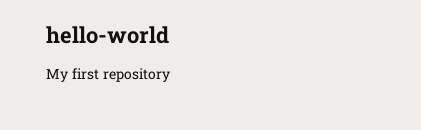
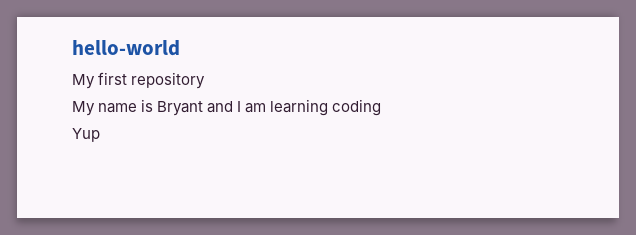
+ My name is Bryant and I am learning coding
+ Yup

